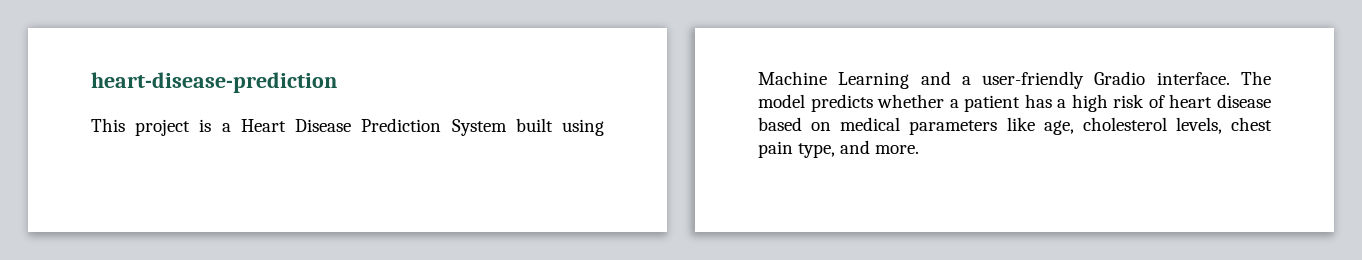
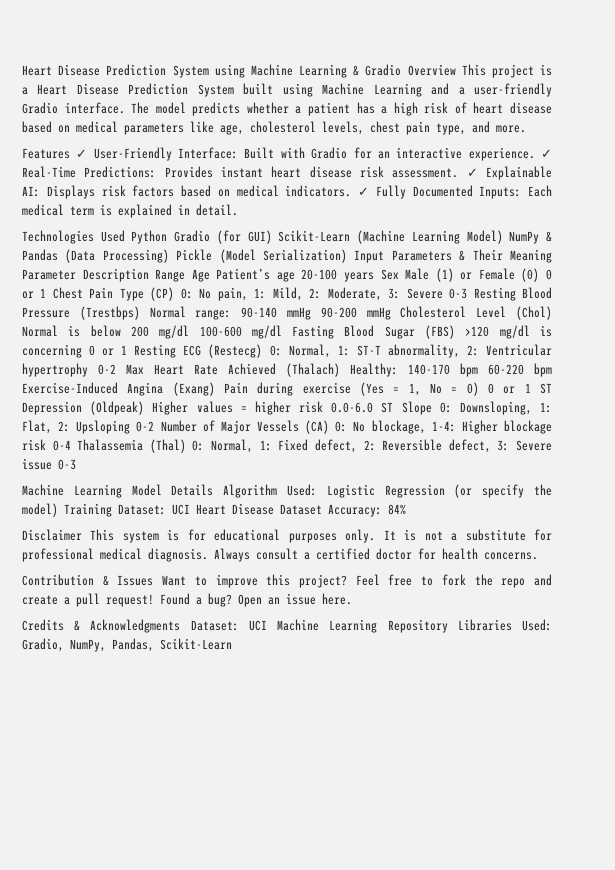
- heart-disease-prediction
- This project is a Heart Disease Prediction System built using Machine Learning and a user-friendly Gradio interface.
+ Heart Disease Prediction System using Machine Learning & Gradio Overview This project is a Heart Disease Prediction System built using Machine Learning and a user-friendly Gradio interface.
+ Features ✓ User-Friendly Interface: Built with Gradio for an interactive experience. ✓ Real-Time Predictions: Provides instant heart disease risk assessment. ✓ Explainable AI: Displays risk factors based on medical indicators. ✓ Fully Documented Inputs: Each medical term is explained in detail.
+ Technologies Used Python Gradio (for GUI) Scikit-Learn (Machine Learning Model) NumPy & Pandas (Data Processing) Pickle (Model Serialization) Input Parameters & Their Meaning Parameter Description Range Age Patient’s age 20-100 years Sex Male (1) or Female (0) 0 or 1 Chest Pain Type (CP) 0: No pain, 1: Mild, 2: Moderate, 3: Severe 0-3 Resting Blood Pressure (Trestbps) Normal range: 90-140 mmHg 90-200 mmHg Cholesterol Level (Chol) Normal is below 200 mg/dl 100-600 mg/dl Fasting Blood Sugar (FBS) >120 mg/dl is concerning 0 or 1 Resting ECG (Restecg) 0: Normal, 1: ST-T abnormality, 2: Ventricular hypertrophy 0-2 Max Heart Rate Achieved (Thalach) Healthy: 140-170 bpm 60-220 bpm Exercise-Induced Angina (Exang) Pain during exercise (Yes = 1, No = 0) 0 or 1 ST Depression (Oldpeak) Higher values = higher risk 0.0-6.0 ST Slope 0: Downsloping, 1: Flat, 2: Upsloping 0-2 Number of Major Vessels (CA) 0: No blockage, 1-4: Higher blockage risk 0-4 Thalassemia (Thal) 0: Normal, 1: Fixed defect, 2: Reversible defect, 3: Severe issue 0-3
+ Machine Learning Model Details Algorithm Used: Logistic Regression (or specify the model) Training Dataset: UCI Heart Disease Dataset Accuracy: 84%
+ Disclaimer This system is for educational purposes only. It is not a substitute for professional medical diagnosis. Always consult a certified doctor for health concerns.
+ Contribution & Issues Want to improve this project? Feel free to fork the repo and create a pull request! Found a bug? Open an issue here.
+ Credits & Acknowledgments Dataset: UCI Machine Learning Repository Libraries Used: Gradio, NumPy, Pandas, Scikit-Learn

